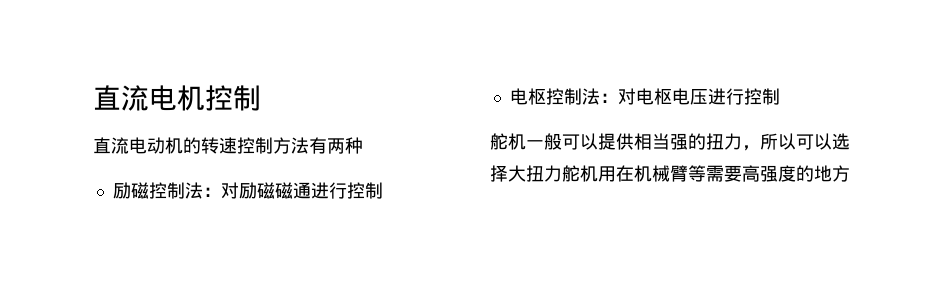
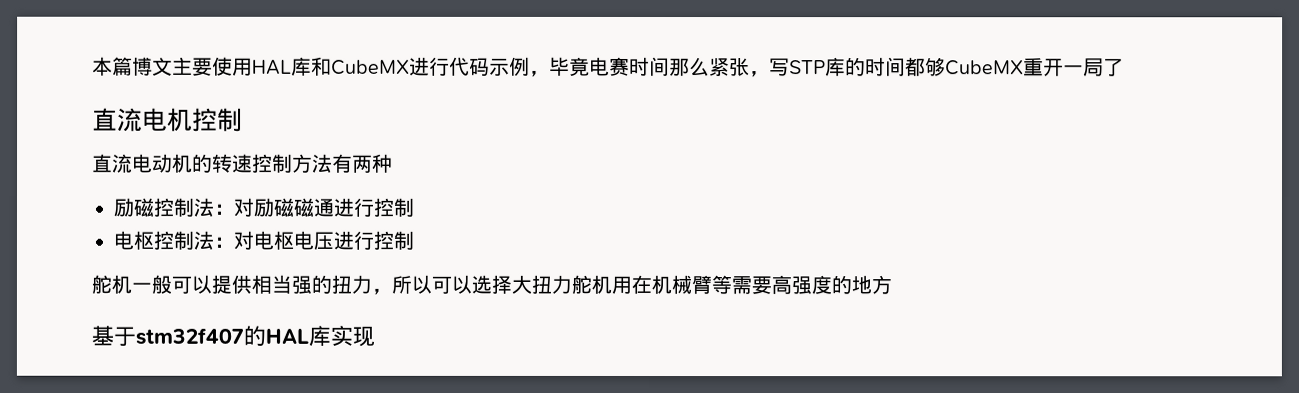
+ 本篇博文主要使用HAL库和CubeMX进行代码示例，毕竟电赛时间那么紧张，写STP库的时间都够CubeMX重开一局了
+ 基于stm32f407的HAL库实现

